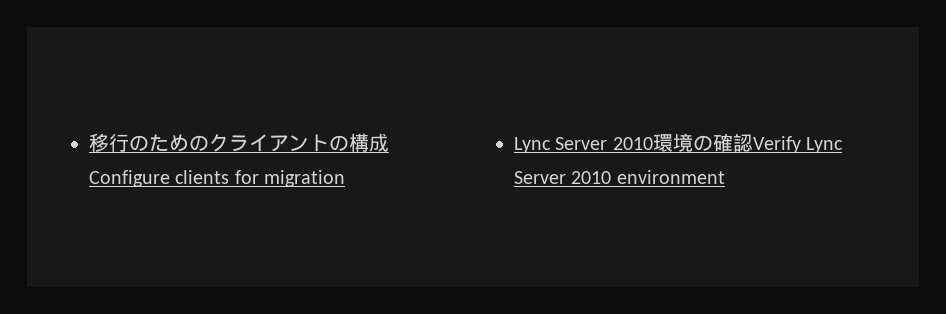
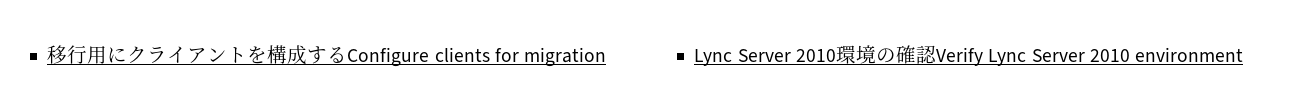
- 移行のためのクライアントの構成Configure clients for migration
+ 移行用にクライアントを構成するConfigure clients for migration

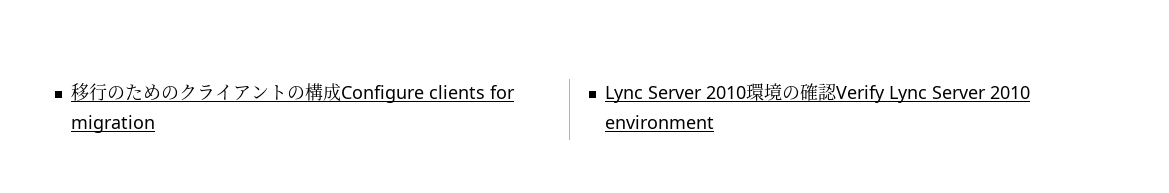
- 移行用にクライアントを構成するConfigure clients for migration
+ 移行のためのクライアントの構成Configure clients for migration

